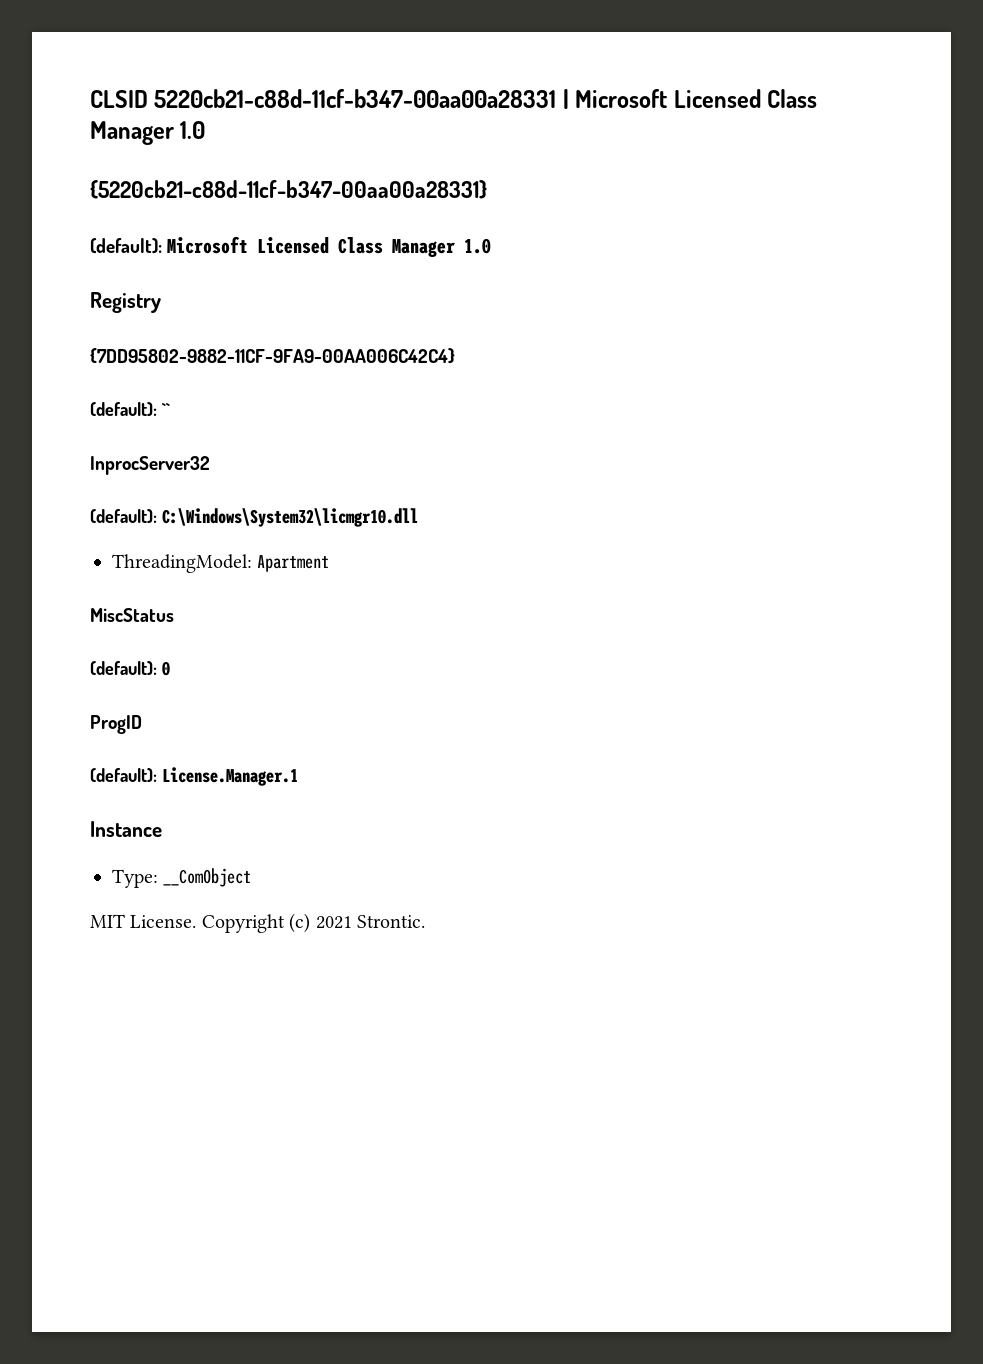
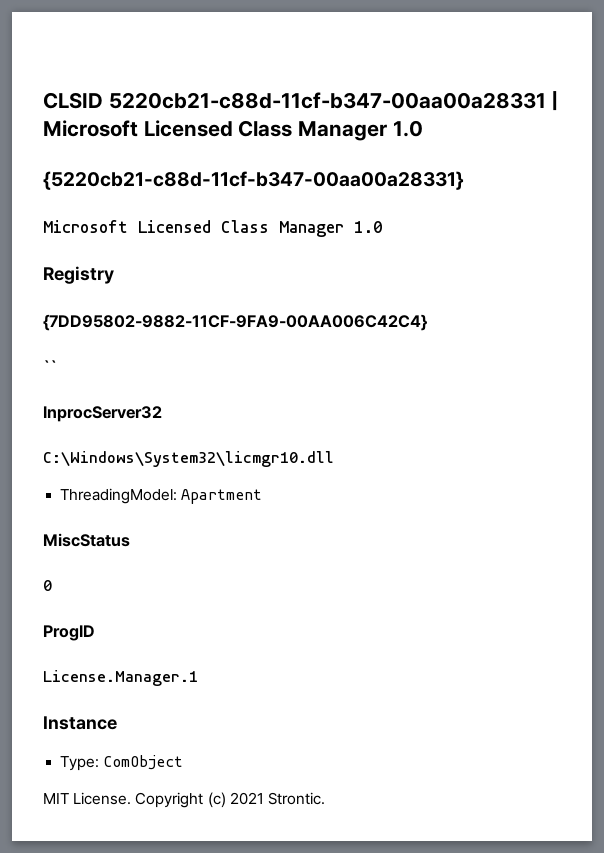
  {5220cb21-c88d-11cf-b347-00aa00a28331}
- (default): Microsoft Licensed Class Manager 1.0
+ Microsoft Licensed Class Manager 1.0
- (default): ``
+ ``
- (default): C:\Windows\System32\licmgr10.dll
+ C:\Windows\System32\licmgr10.dll
- (default): 0
+ 0
- (default): License.Manager.1
+ License.Manager.1
- Type: __ComObject
+ Type: ComObject

